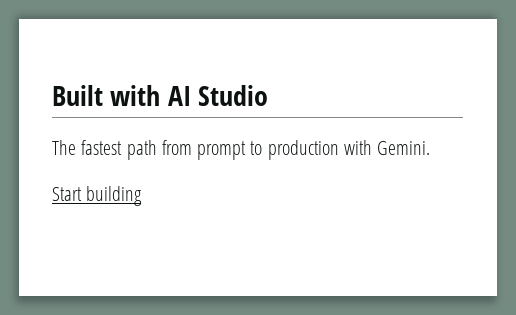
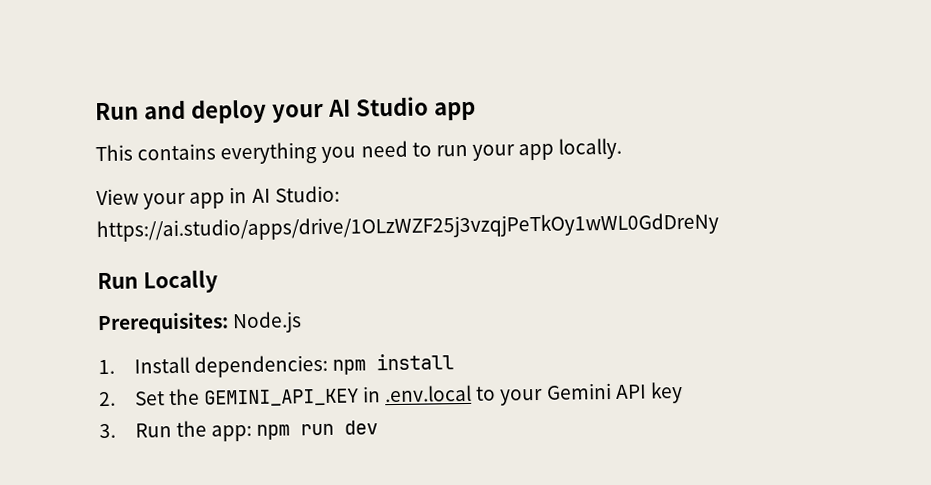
- Built with AI Studio
- The fastest path from prompt to production with Gemini.
- Start building
+ Run and deploy your AI Studio app
+ This contains everything you need to run your app locally.
+ View your app in AI Studio: https://ai.studio/apps/drive/1OLzWZF25j3vzqjPeTkOy1wWL0GdDreNy
+ Run Locally
+ Prerequisites: Node.js
+ 1. Install dependencies: npm install
+ 2. Set the GEMINI_API_KEY in .env.local to your Gemini API key
+ 3. Run the app: npm run dev

